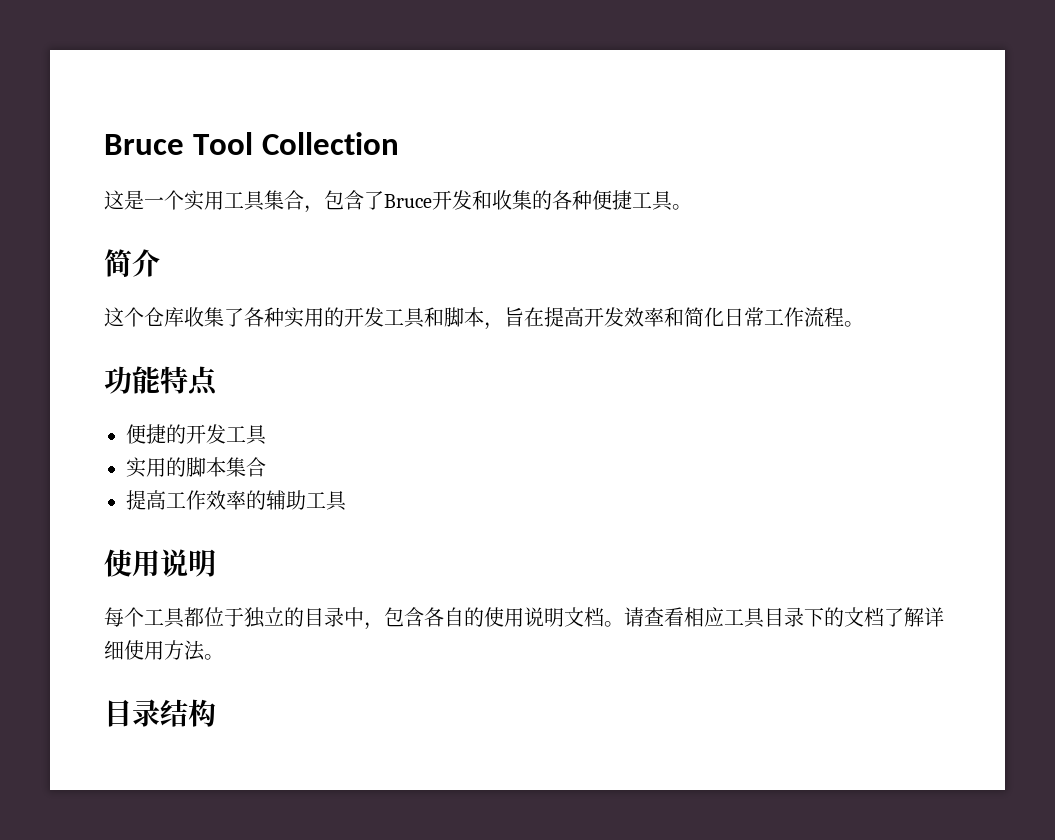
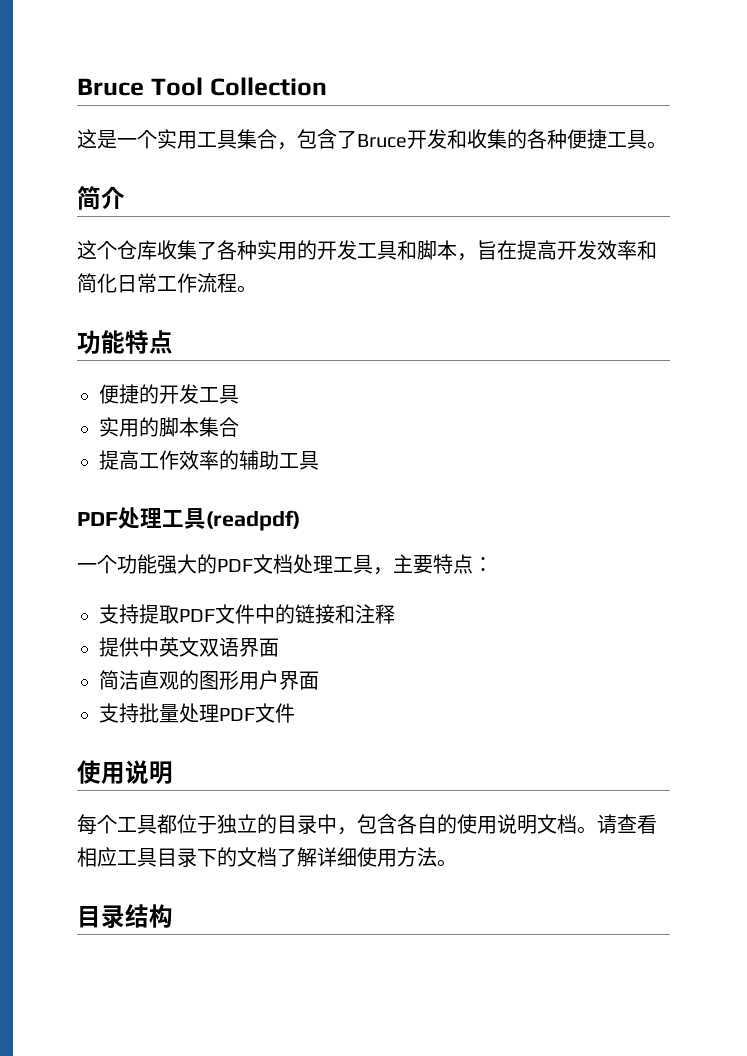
+ PDF处理工具(readpdf)
+ 一个功能强大的PDF文档处理工具，主要特点：
+ 支持提取PDF文件中的链接和注释
+ 提供中英文双语界面
+ 简洁直观的图形用户界面
+ 支持批量处理PDF文件

